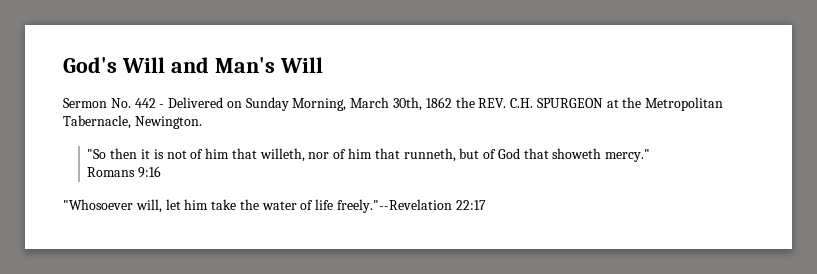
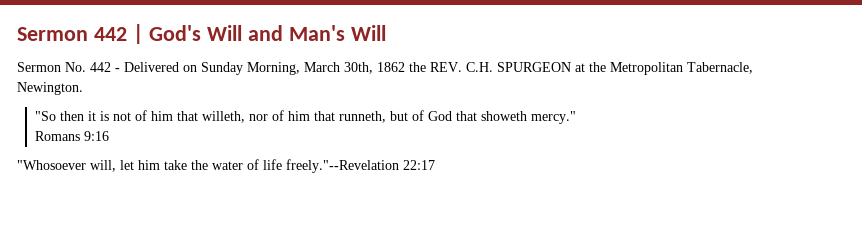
- God's Will and Man's Will
+ Sermon 442 | God's Will and Man's Will

